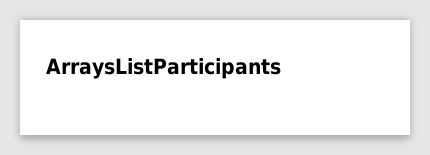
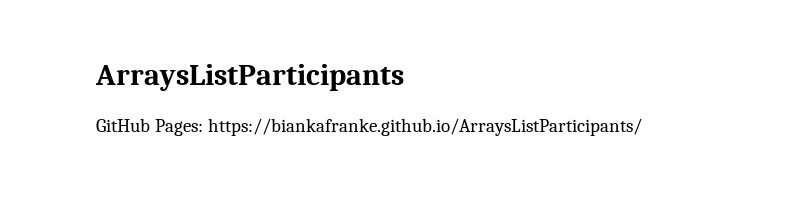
+ GitHub Pages: https://biankafranke.github.io/ArraysListParticipants/

